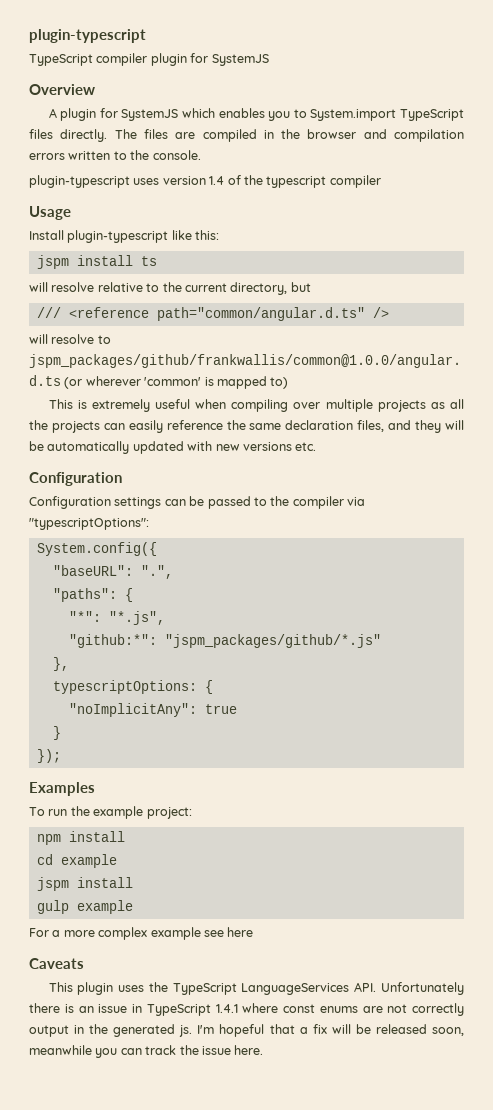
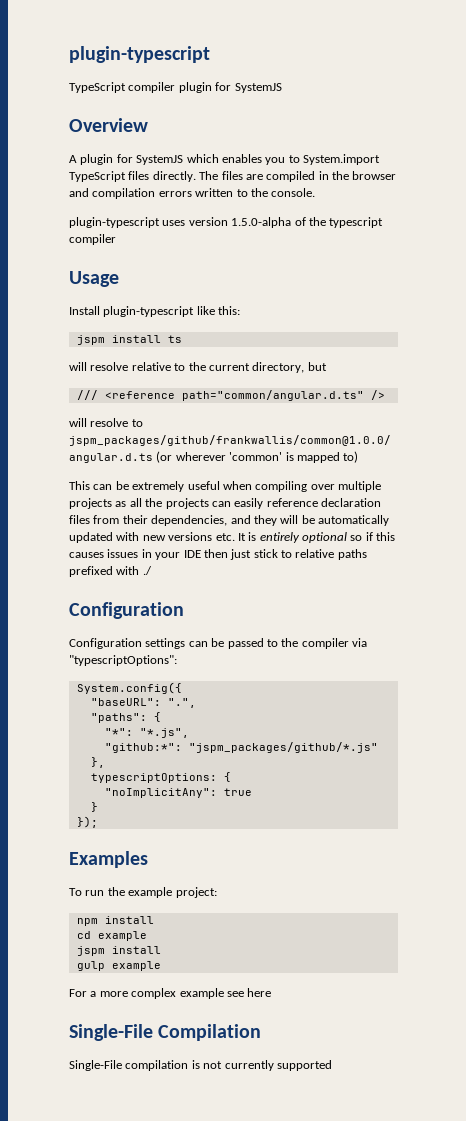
- plugin-typescript uses version 1.4 of the typescript compiler
+ plugin-typescript uses version 1.5.0-alpha of the typescript compiler
- This is extremely useful when compiling over multiple projects as all the projects can easily reference the same declaration files, and they will be automatically updated with new versions etc.
+ This can be extremely useful when compiling over multiple projects as all the projects can easily reference declaration files from their dependencies, and they will be automatically updated with new versions etc. It is entirely optional so if this causes issues in your IDE then just stick to relative paths prefixed with ./
- Caveats
- This plugin uses the TypeScript LanguageServices API. Unfortunately there is an issue in TypeScript 1.4.1 where const enums are not correctly output in the generated js. I'm hopeful that a fix will be released soon, meanwhile you can track the issue here.
+ Single-File Compilation
+ Single-File compilation is not currently supported

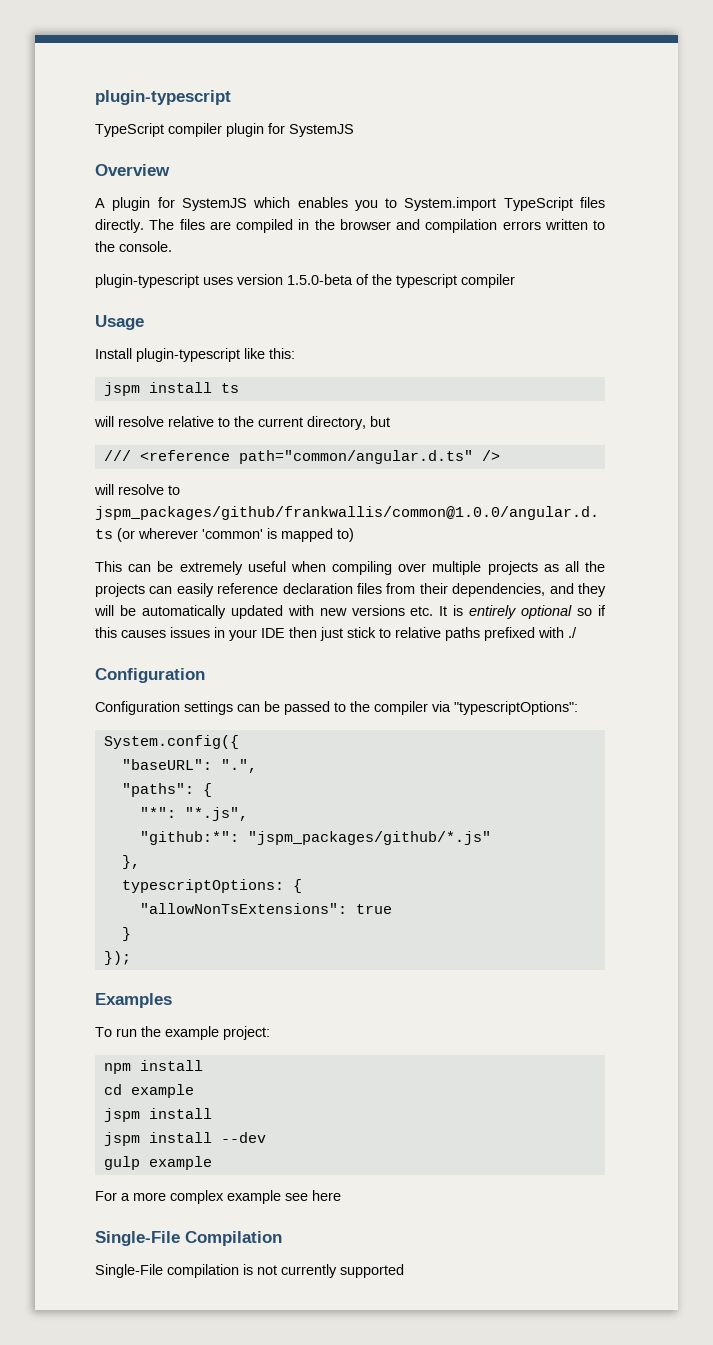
- plugin-typescript uses version 1.5.0-alpha of the typescript compiler
+ plugin-typescript uses version 1.5.0-beta of the typescript compiler
- "noImplicitAny": true
+ "allowNonTsExtensions": true
+ jspm install --dev

